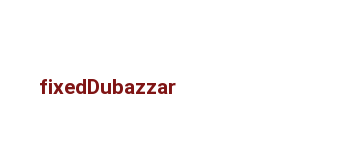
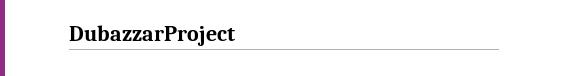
- fixedDubazzar
+ DubazzarProject

